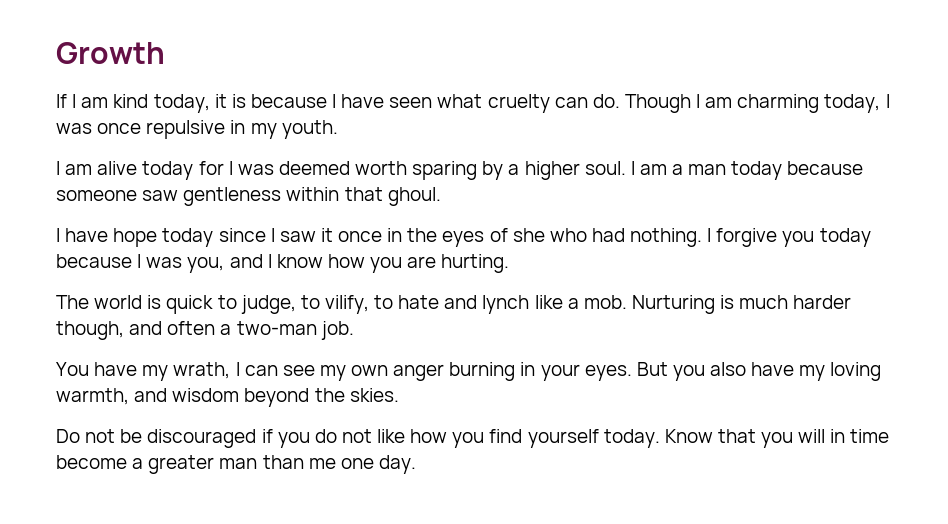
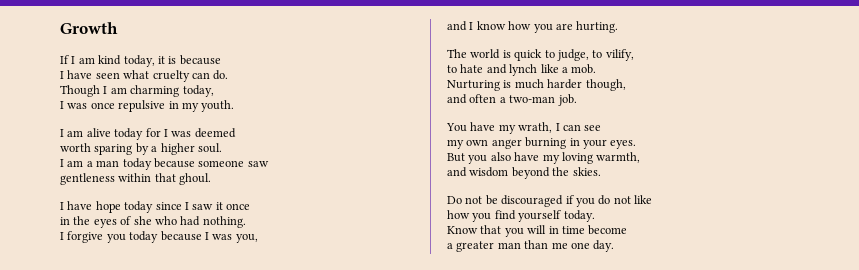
- If I am kind today, it is because I have seen what cruelty can do. Though I am charming today, I was once repulsive in my youth.
+ If I am kind today, it is because
+ I have seen what cruelty can do.
+ Though I am charming today,
+ I was once repulsive in my youth.
- I am alive today for I was deemed worth sparing by a higher soul. I am a man today because someone saw gentleness within that ghoul.
+ I am alive today for I was deemed
+ worth sparing by a higher soul.
+ I am a man today because someone saw
+ gentleness within that ghoul.
- I have hope today since I saw it once in the eyes of she who had nothing. I forgive you today because I was you, and I know how you are hurting.
+ I have hope today since I saw it once
+ in the eyes of she who had nothing.
+ I forgive you today because I was you,
+ and I know how you are hurting.
- The world is quick to judge, to vilify, to hate and lynch like a mob. Nurturing is much harder though, and often a two-man job.
+ The world is quick to judge, to vilify,
+ to hate and lynch like a mob.
+ Nurturing is much harder though,
+ and often a two-man job.
- You have my wrath, I can see my own anger burning in your eyes. But you also have my loving warmth, and wisdom beyond the skies.
+ You have my wrath, I can see
+ my own anger burning in your eyes.
+ But you also have my loving warmth,
+ and wisdom beyond the skies.
- Do not be discouraged if you do not like how you find yourself today. Know that you will in time become a greater man than me one day.
+ Do not be discouraged if you do not like
+ how you find yourself today.
+ Know that you will in time become
+ a greater man than me one day.

